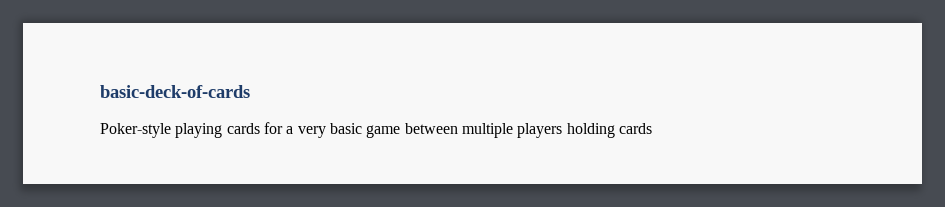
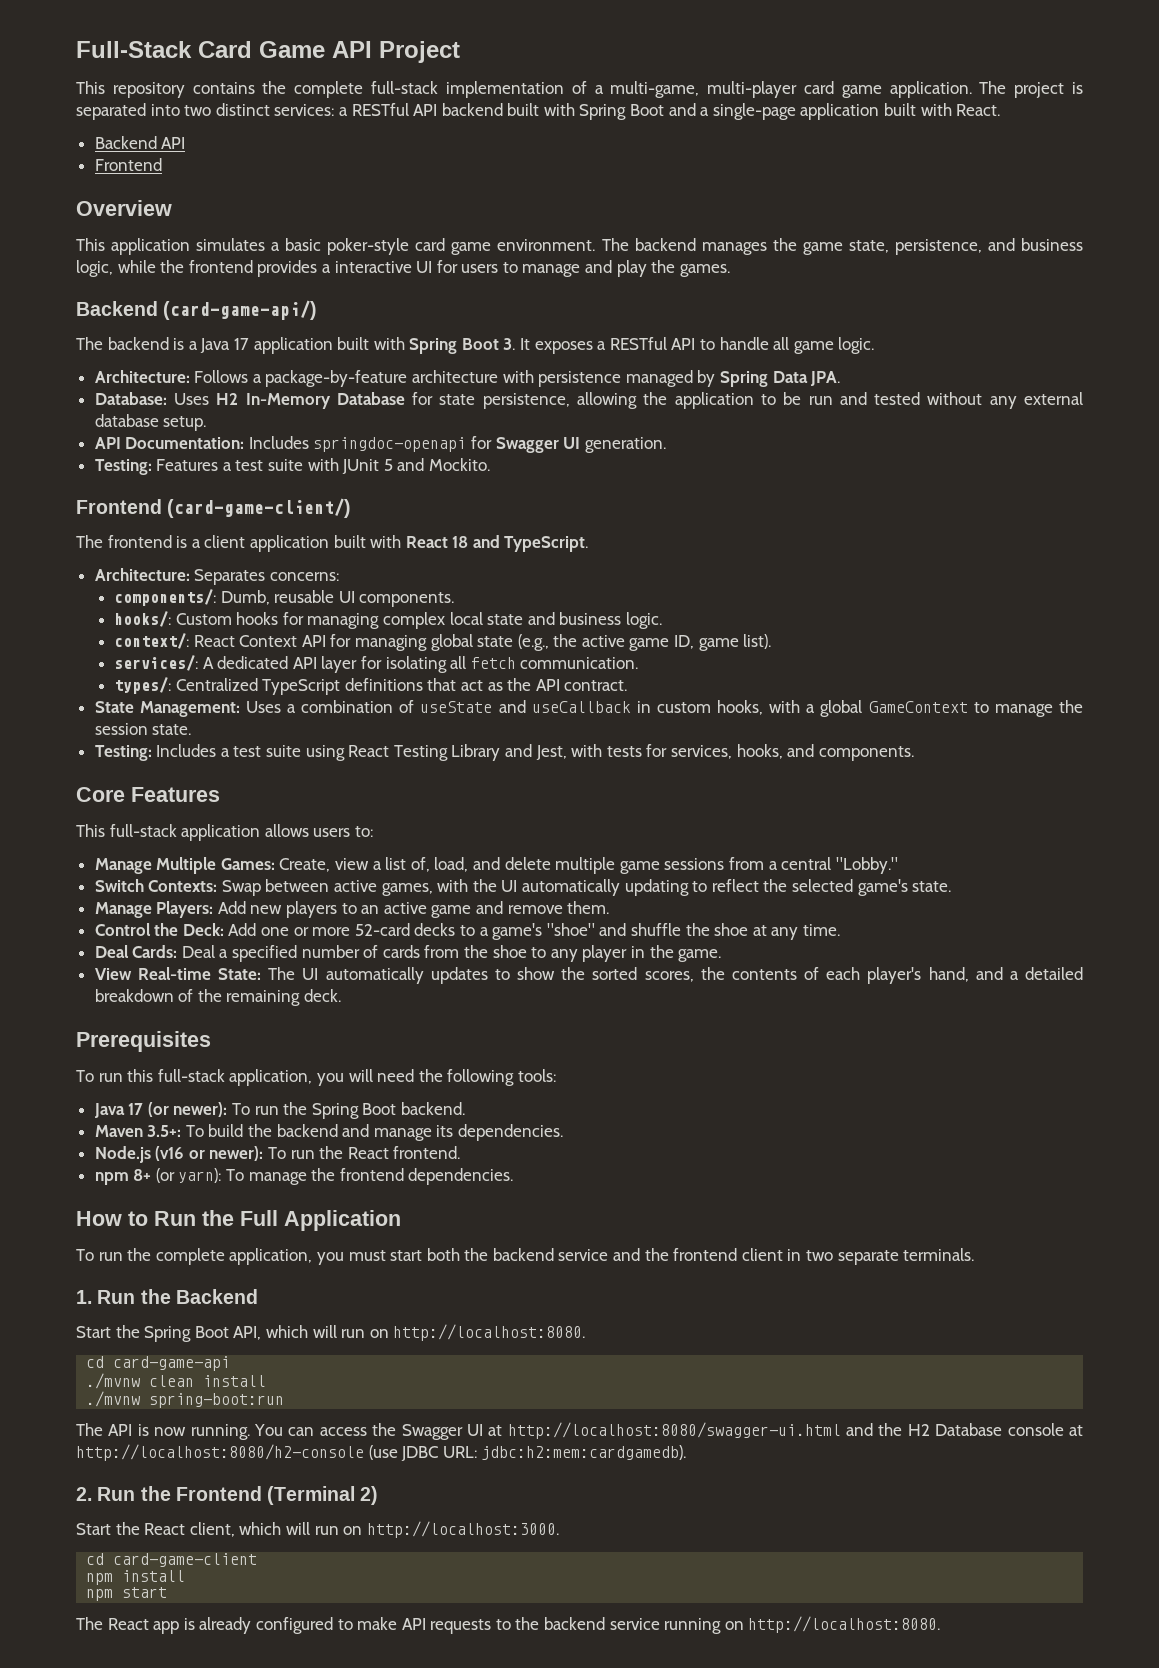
- basic-deck-of-cards
- Poker-style playing cards for a very basic game between multiple players holding cards
+ Full-Stack Card Game API Project
+ This repository contains the complete full-stack implementation of a multi-game, multi-player card game application. The project is separated into two distinct services: a RESTful API backend built with Spring Boot and a single-page application built with React.
+ Backend API
+ Frontend
+ Overview
+ This application simulates a basic poker-style card game environment. The backend manages the game state, persistence, and business logic, while the frontend provides a interactive UI for users to manage and play the games.
+ Backend (card-game-api/)
+ The backend is a Java 17 application built with Spring Boot 3. It exposes a RESTful API to handle all game logic.
+ Architecture: Follows a package-by-feature architecture with persistence managed by Spring Data JPA.
+ Database: Uses H2 In-Memory Database for state persistence, allowing the application to be run and tested without any external database setup.
+ API Documentation: Includes springdoc-openapi for Swagger UI generation.
+ Testing: Features a test suite with JUnit 5 and Mockito.
+ Frontend (card-game-client/)
+ The frontend is a client application built with React 18 and TypeScript.
+ Architecture: Separates concerns:
+ components/: Dumb, reusable UI components.
+ hooks/: Custom hooks for managing complex local state and business logic.
+ context/: React Context API for managing global state (e.g., the active game ID, game list).
+ services/: A dedicated API layer for isolating all fetch communication.
+ types/: Centralized TypeScript definitions that act as the API contract.
+ State Management: Uses a combination of useState and useCallback in custom hooks, with a global GameContext to manage the session state.
+ Testing: Includes a test suite using React Testing Library and Jest, with tests for services, hooks, and components.
+ Core Features
+ This full-stack application allows users to:
+ Manage Multiple Games: Create, view a list of, load, and delete multiple game sessions from a central "Lobby."
+ Switch Contexts: Swap between active games, with the UI automatically updating to reflect the selected game's state.
+ Manage Players: Add new players to an active game and remove them.
+ Control the Deck: Add one or more 52-card decks to a game's "shoe" and shuffle the shoe at any time.
+ Deal Cards: Deal a specified number of cards from the shoe to any player in the game.
+ View Real-time State: The UI automatically updates to show the sorted scores, the contents of each player's hand, and a detailed breakdown of the remaining deck.
+ Prerequisites
+ To run this full-stack application, you will need the following tools:
+ Java 17 (or newer): To run the Spring Boot backend.
+ Maven 3.5+: To build the backend and manage its dependencies.
+ Node.js (v16 or newer): To run the React frontend.
+ npm 8+ (or yarn): To manage the frontend dependencies.
+ How to Run the Full Application
+ To run the complete application, you must start both the backend service and the frontend client in two separate terminals.
+ 1. Run the Backend
+ Start the Spring Boot API, which will run on http://localhost:8080.
+ cd card-game-api
+ ./mvnw clean install
+ ./mvnw spring-boot:run
+ The API is now running. You can access the Swagger UI at http://localhost:8080/swagger-ui.html and the H2 Database console at http://localhost:8080/h2-console (use JDBC URL: jdbc:h2:mem:cardgamedb).
+ 2. Run the Frontend (Terminal 2)
+ Start the React client, which will run on http://localhost:3000.
+ cd card-game-client
+ npm install
+ npm start
+ The React app is already configured to make API requests to the backend service running on http://localhost:8080.

